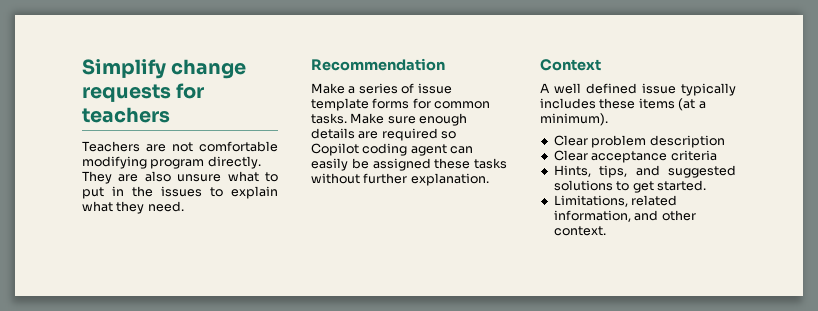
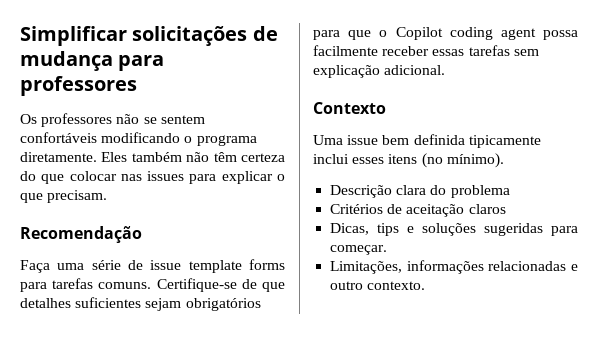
- Simplify change requests for teachers
- Teachers are not comfortable modifying program directly. They are also unsure what to put in the issues to explain what they need.
- Recommendation
- Make a series of issue template forms for common tasks. Make sure enough details are required so Copilot coding agent can easily be assigned these tasks without further explanation.
- Context
- A well defined issue typically includes these items (at a minimum).
- Clear problem description
- Clear acceptance criteria
- Hints, tips, and suggested solutions to get started.
- Limitations, related information, and other context.
+ Simplificar solicitações de mudança para professores
+ Os professores não se sentem confortáveis modificando o programa diretamente. Eles também não têm certeza do que colocar nas issues para explicar o que precisam.
+ Recomendação
+ Faça uma série de issue template forms para tarefas comuns. Certifique-se de que detalhes suficientes sejam obrigatórios para que o Copilot coding agent possa facilmente receber essas tarefas sem explicação adicional.
+ Contexto
+ Uma issue bem definida tipicamente inclui esses itens (no mínimo).
+ Descrição clara do problema
+ Critérios de aceitação claros
+ Dicas, tips e soluções sugeridas para começar.
+ Limitações, informações relacionadas e outro contexto.

